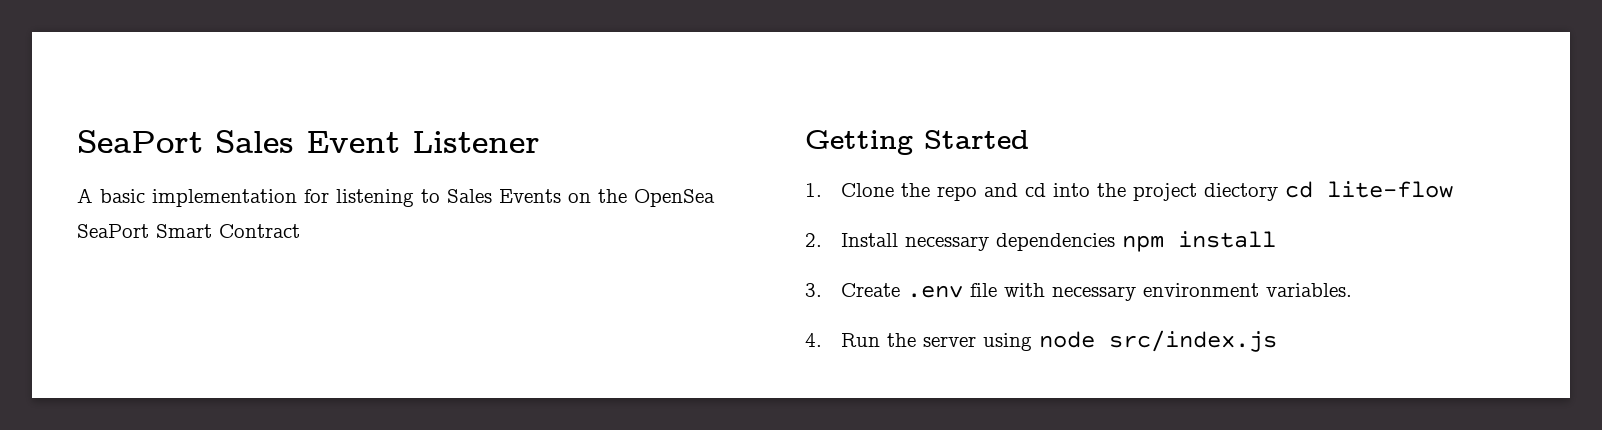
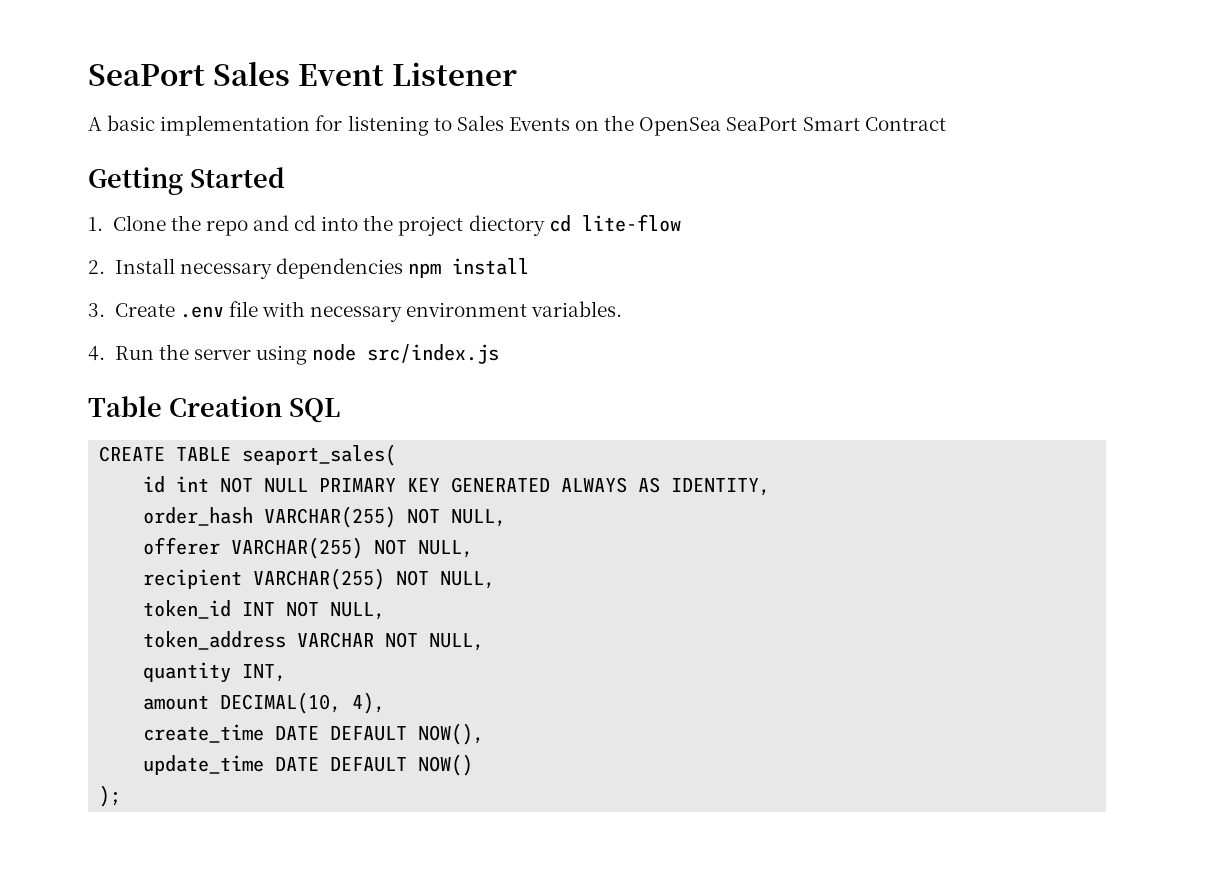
+ Table Creation SQL
+ CREATE TABLE seaport_sales(
+ id int NOT NULL PRIMARY KEY GENERATED ALWAYS AS IDENTITY,
+ order_hash VARCHAR(255) NOT NULL,
+ offerer VARCHAR(255) NOT NULL,
+ recipient VARCHAR(255) NOT NULL,
+ token_id INT NOT NULL,
+ token_address VARCHAR NOT NULL,
+ quantity INT,
+ amount DECIMAL(10, 4),
+ create_time DATE DEFAULT NOW(),
+ update_time DATE DEFAULT NOW()
+ );

